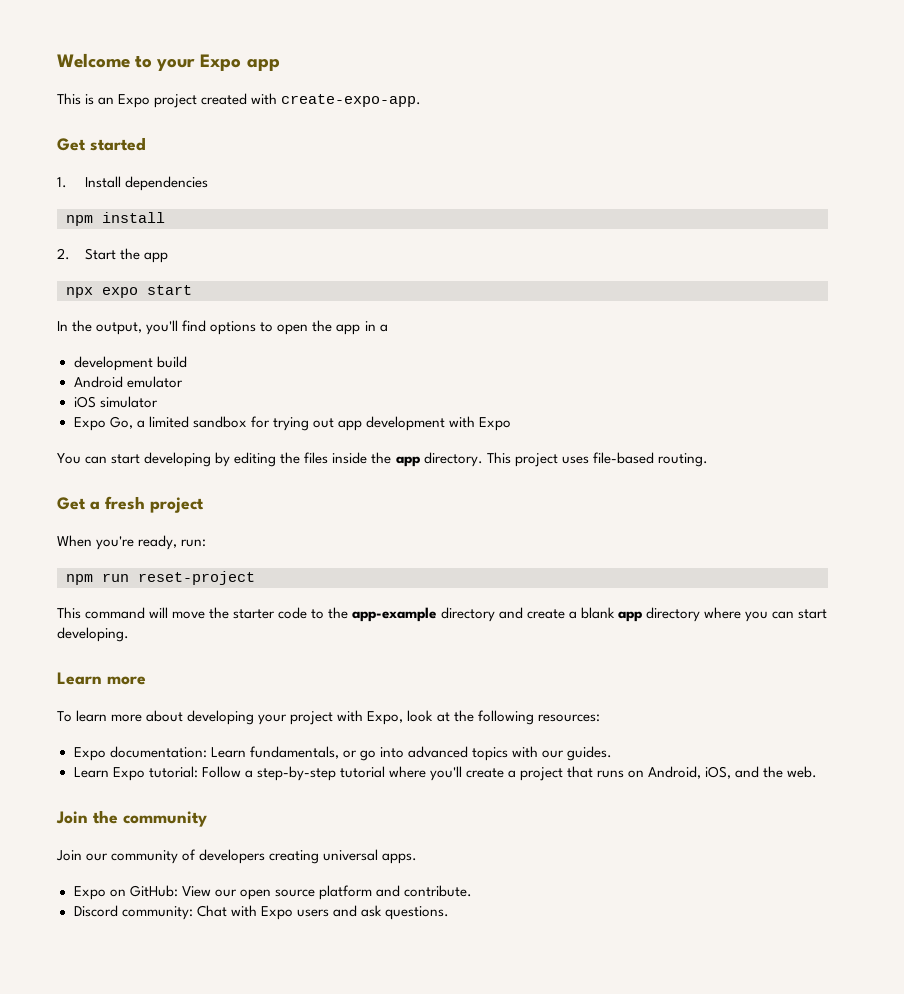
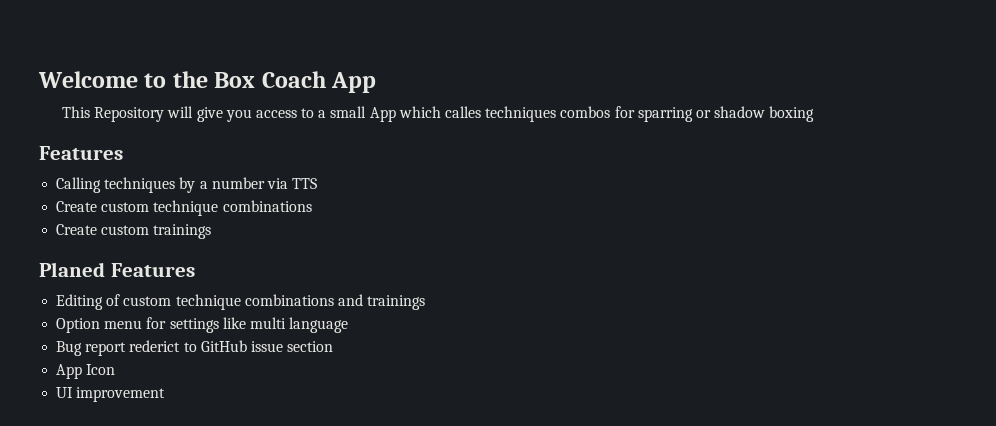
- Welcome to your Expo app
- This is an Expo project created with create-expo-app.
- Get started
- 1. Install dependencies
- npm install
- 2. Start the app
- npx expo start
- In the output, you'll find options to open the app in a
- development build
- Android emulator
- iOS simulator
- Expo Go, a limited sandbox for trying out app development with Expo
- You can start developing by editing the files inside the app directory. This project uses file-based routing.
- Get a fresh project
- When you're ready, run:
- npm run reset-project
- This command will move the starter code to the app-example directory and create a blank app directory where you can start developing.
- Learn more
- To learn more about developing your project with Expo, look at the following resources:
- Expo documentation: Learn fundamentals, or go into advanced topics with our guides.
- Learn Expo tutorial: Follow a step-by-step tutorial where you'll create a project that runs on Android, iOS, and the web.
- Join the community
- Join our community of developers creating universal apps.
- Expo on GitHub: View our open source platform and contribute.
- Discord community: Chat with Expo users and ask questions.
+ Welcome to the Box Coach App
+ This Repository will give you access to a small App which calles techniques combos for sparring or shadow boxing
+ Features
+ Calling techniques by a number via TTS
+ Create custom technique combinations
+ Create custom trainings
+ Planed Features
+ Editing of custom technique combinations and trainings
+ Option menu for settings like multi language
+ Bug report rederict to GitHub issue section
+ App Icon
+ UI improvement

